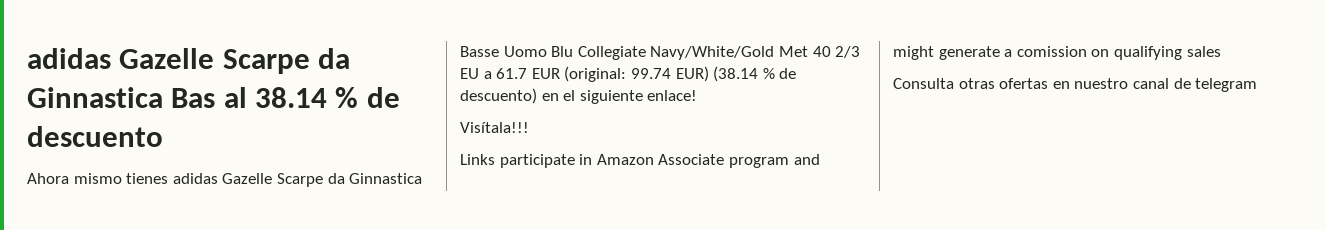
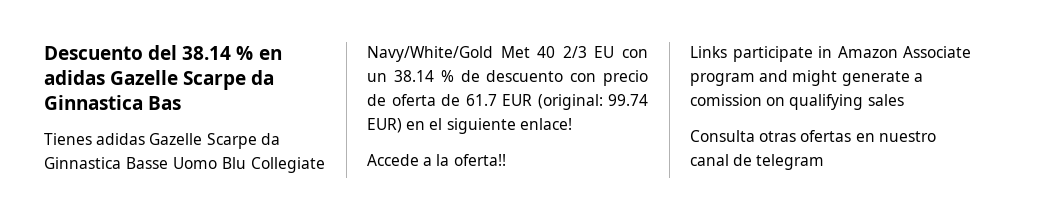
- adidas Gazelle Scarpe da Ginnastica Bas al 38.14 % de descuento
- Ahora mismo tienes adidas Gazelle Scarpe da Ginnastica Basse Uomo Blu Collegiate Navy/White/Gold Met 40 2/3 EU a 61.7 EUR (original: 99.74 EUR) (38.14 % de descuento) en el siguiente enlace!
+ Descuento del 38.14 % en adidas Gazelle Scarpe da Ginnastica Bas
+ Tienes adidas Gazelle Scarpe da Ginnastica Basse Uomo Blu Collegiate Navy/White/Gold Met 40 2/3 EU con un 38.14 % de descuento con precio de oferta de 61.7 EUR (original: 99.74 EUR) en el siguiente enlace!
- Visítala!!!
+ Accede a la oferta!!

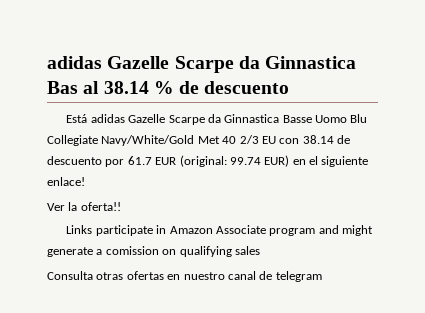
- Descuento del 38.14 % en adidas Gazelle Scarpe da Ginnastica Bas
- Tienes adidas Gazelle Scarpe da Ginnastica Basse Uomo Blu Collegiate Navy/White/Gold Met 40 2/3 EU con un 38.14 % de descuento con precio de oferta de 61.7 EUR (original: 99.74 EUR) en el siguiente enlace!
+ adidas Gazelle Scarpe da Ginnastica Bas al 38.14 % de descuento
+ Está adidas Gazelle Scarpe da Ginnastica Basse Uomo Blu Collegiate Navy/White/Gold Met 40 2/3 EU con 38.14 de descuento por 61.7 EUR (original: 99.74 EUR) en el siguiente enlace!
- Accede a la oferta!!
+ Ver la oferta!!

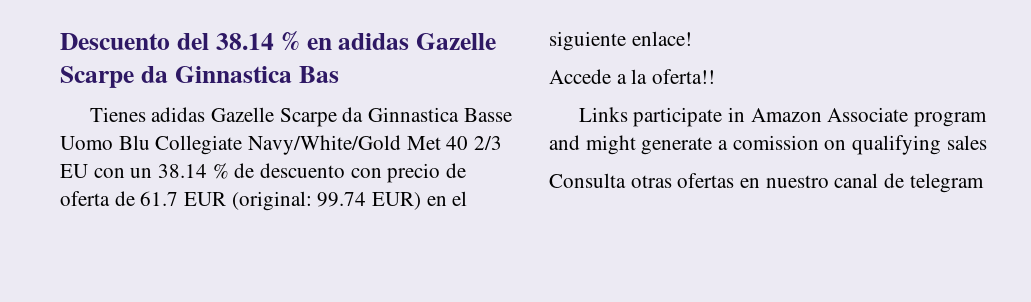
- adidas Gazelle Scarpe da Ginnastica Bas al 38.14 % de descuento
- Está adidas Gazelle Scarpe da Ginnastica Basse Uomo Blu Collegiate Navy/White/Gold Met 40 2/3 EU con 38.14 de descuento por 61.7 EUR (original: 99.74 EUR) en el siguiente enlace!
+ Descuento del 38.14 % en adidas Gazelle Scarpe da Ginnastica Bas
+ Tienes adidas Gazelle Scarpe da Ginnastica Basse Uomo Blu Collegiate Navy/White/Gold Met 40 2/3 EU con un 38.14 % de descuento con precio de oferta de 61.7 EUR (original: 99.74 EUR) en el siguiente enlace!
- Ver la oferta!!
+ Accede a la oferta!!

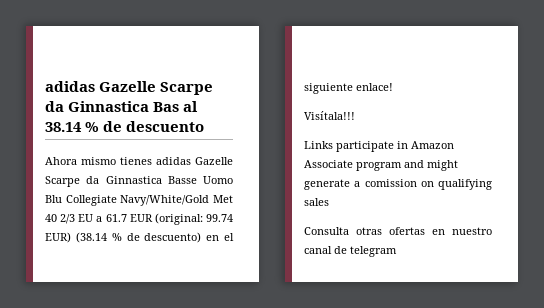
- Descuento del 38.14 % en adidas Gazelle Scarpe da Ginnastica Bas
- Tienes adidas Gazelle Scarpe da Ginnastica Basse Uomo Blu Collegiate Navy/White/Gold Met 40 2/3 EU con un 38.14 % de descuento con precio de oferta de 61.7 EUR (original: 99.74 EUR) en el siguiente enlace!
+ adidas Gazelle Scarpe da Ginnastica Bas al 38.14 % de descuento
+ Ahora mismo tienes adidas Gazelle Scarpe da Ginnastica Basse Uomo Blu Collegiate Navy/White/Gold Met 40 2/3 EU a 61.7 EUR (original: 99.74 EUR) (38.14 % de descuento) en el siguiente enlace!
- Accede a la oferta!!
+ Visítala!!!

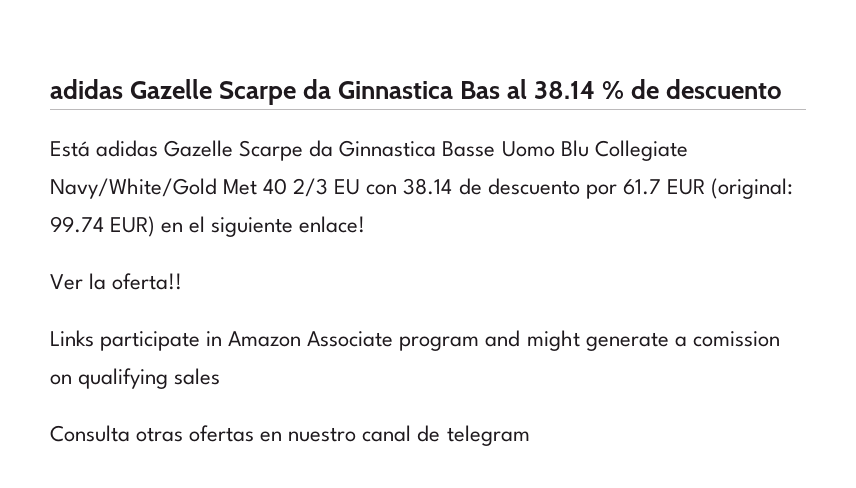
- Ahora mismo tienes adidas Gazelle Scarpe da Ginnastica Basse Uomo Blu Collegiate Navy/White/Gold Met 40 2/3 EU a 61.7 EUR (original: 99.74 EUR) (38.14 % de descuento) en el siguiente enlace!
+ Está adidas Gazelle Scarpe da Ginnastica Basse Uomo Blu Collegiate Navy/White/Gold Met 40 2/3 EU con 38.14 de descuento por 61.7 EUR (original: 99.74 EUR) en el siguiente enlace!
- Visítala!!!
+ Ver la oferta!!

